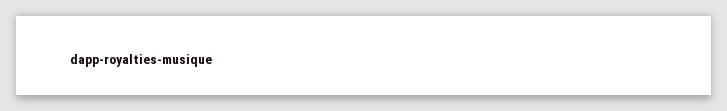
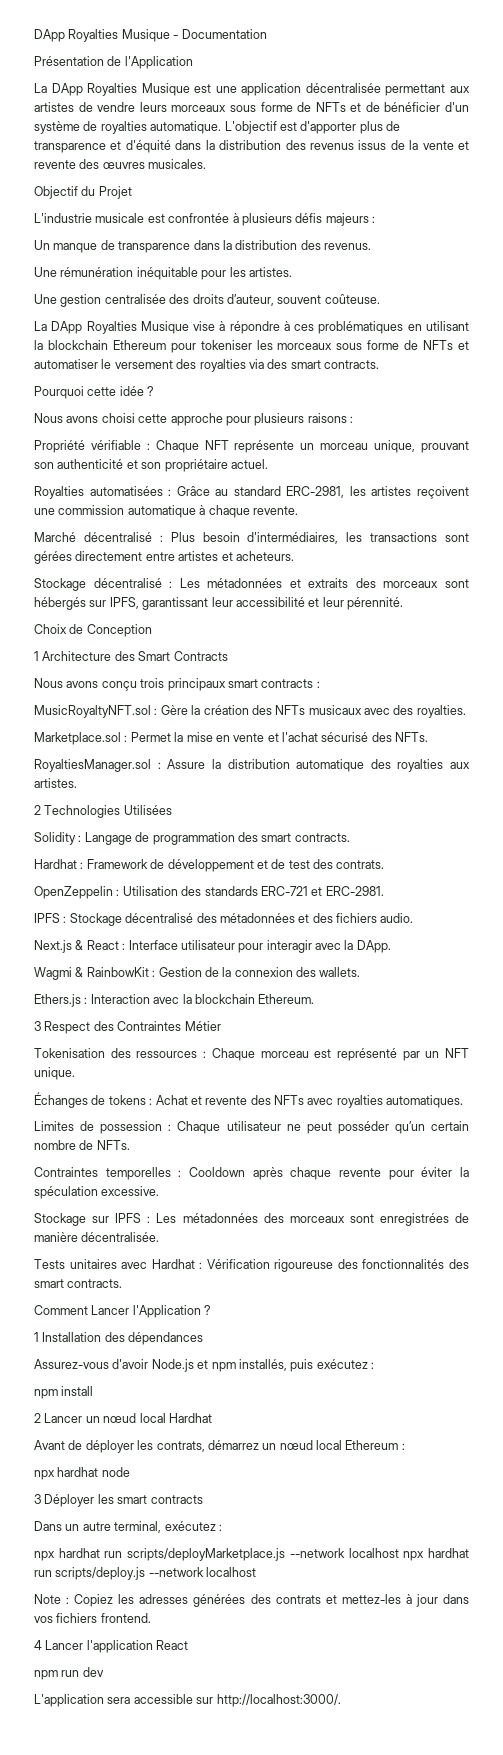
- dapp-royalties-musique
+ DApp Royalties Musique - Documentation
+ Présentation de l'Application
+ La DApp Royalties Musique est une application décentralisée permettant aux artistes de vendre leurs morceaux sous forme de NFTs et de bénéficier d'un système de royalties automatique. L'objectif est d'apporter plus de transparence et d'équité dans la distribution des revenus issus de la vente et revente des œuvres musicales.
+ Objectif du Projet
+ L'industrie musicale est confrontée à plusieurs défis majeurs :
+ Un manque de transparence dans la distribution des revenus.
+ Une rémunération inéquitable pour les artistes.
+ Une gestion centralisée des droits d’auteur, souvent coûteuse.
+ La DApp Royalties Musique vise à répondre à ces problématiques en utilisant la blockchain Ethereum pour tokeniser les morceaux sous forme de NFTs et automatiser le versement des royalties via des smart contracts.
+ Pourquoi cette idée ?
+ Nous avons choisi cette approche pour plusieurs raisons :
+ Propriété vérifiable : Chaque NFT représente un morceau unique, prouvant son authenticité et son propriétaire actuel.
+ Royalties automatisées : Grâce au standard ERC-2981, les artistes reçoivent une commission automatique à chaque revente.
+ Marché décentralisé : Plus besoin d'intermédiaires, les transactions sont gérées directement entre artistes et acheteurs.
+ Stockage décentralisé : Les métadonnées et extraits des morceaux sont hébergés sur IPFS, garantissant leur accessibilité et leur pérennité.
+ Choix de Conception
+ 1 Architecture des Smart Contracts
+ Nous avons conçu trois principaux smart contracts :
+ MusicRoyaltyNFT.sol : Gère la création des NFTs musicaux avec des royalties.
+ Marketplace.sol : Permet la mise en vente et l'achat sécurisé des NFTs.
+ RoyaltiesManager.sol : Assure la distribution automatique des royalties aux artistes.
+ 2 Technologies Utilisées
+ Solidity : Langage de programmation des smart contracts.
+ Hardhat : Framework de développement et de test des contrats.
+ OpenZeppelin : Utilisation des standards ERC-721 et ERC-2981.
+ IPFS : Stockage décentralisé des métadonnées et des fichiers audio.
+ Next.js & React : Interface utilisateur pour interagir avec la DApp.
+ Wagmi & RainbowKit : Gestion de la connexion des wallets.
+ Ethers.js : Interaction avec la blockchain Ethereum.
+ 3 Respect des Contraintes Métier
+ Tokenisation des ressources : Chaque morceau est représenté par un NFT unique.
+ Échanges de tokens : Achat et revente des NFTs avec royalties automatiques.
+ Limites de possession : Chaque utilisateur ne peut posséder qu’un certain nombre de NFTs.
+ Contraintes temporelles : Cooldown après chaque revente pour éviter la spéculation excessive.
+ Stockage sur IPFS : Les métadonnées des morceaux sont enregistrées de manière décentralisée.
+ Tests unitaires avec Hardhat : Vérification rigoureuse des fonctionnalités des smart contracts.
+ Comment Lancer l'Application ?
+ 1 Installation des dépendances
+ Assurez-vous d'avoir Node.js et npm installés, puis exécutez :
+ npm install
+ 2 Lancer un nœud local Hardhat
+ Avant de déployer les contrats, démarrez un nœud local Ethereum :
+ npx hardhat node
+ 3 Déployer les smart contracts
+ Dans un autre terminal, exécutez :
+ npx hardhat run scripts/deployMarketplace.js --network localhost npx hardhat run scripts/deploy.js --network localhost
+ Note : Copiez les adresses générées des contrats et mettez-les à jour dans vos fichiers frontend.
+ 4 Lancer l'application React
+ npm run dev
+ L'application sera accessible sur http://localhost:3000/.

